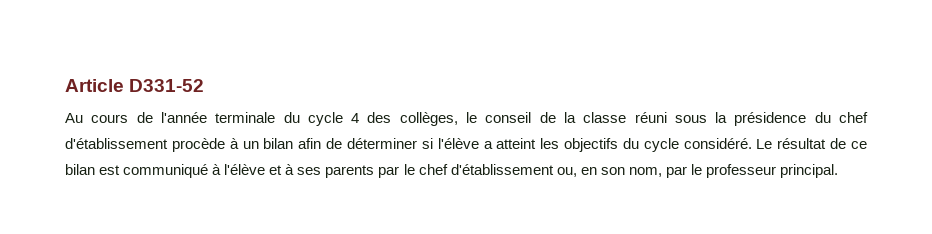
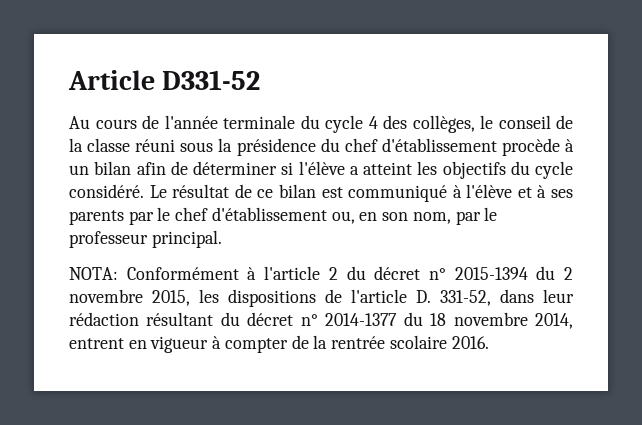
+ NOTA: Conformément à l'article 2 du décret n° 2015-1394 du 2 novembre 2015, les dispositions de l'article D. 331-52, dans leur rédaction résultant du décret n° 2014-1377 du 18 novembre 2014, entrent en vigueur à compter de la rentrée scolaire 2016.

